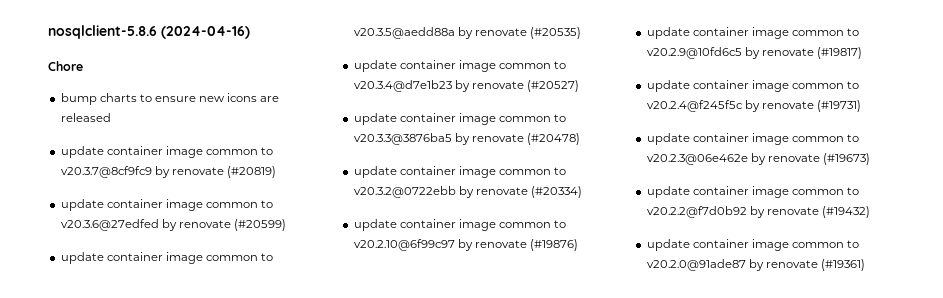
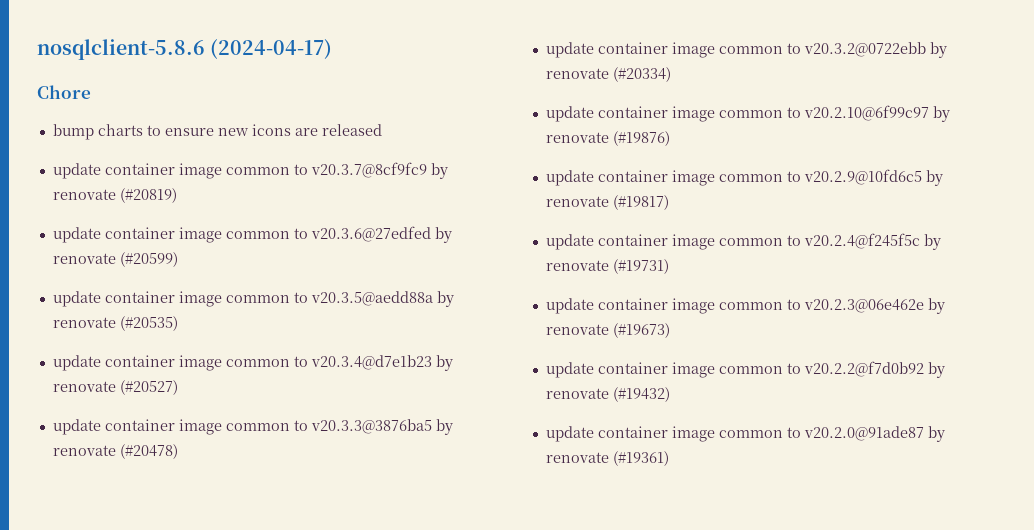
- nosqlclient-5.8.6 (2024-04-16)
+ nosqlclient-5.8.6 (2024-04-17)

